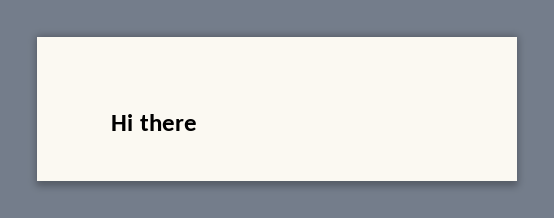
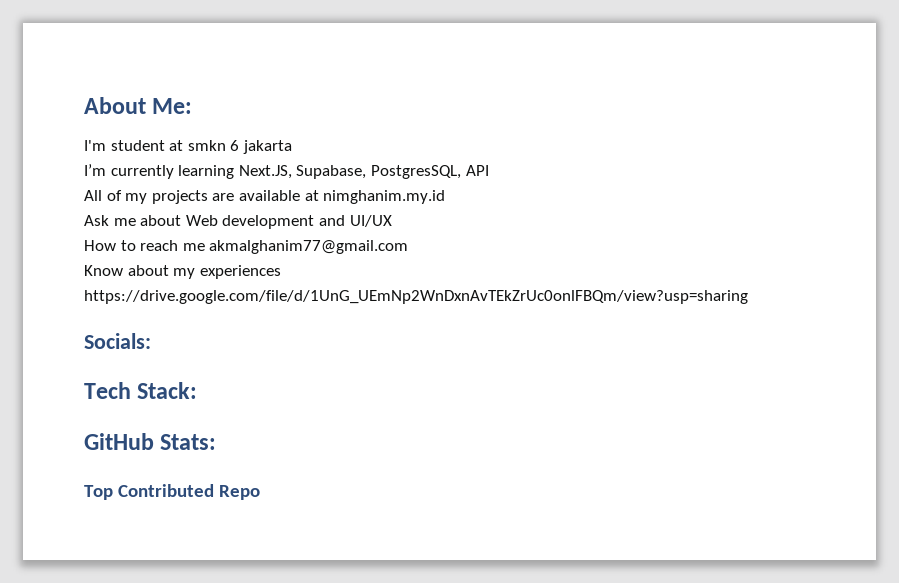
- Hi there
+ About Me:
+ I'm student at smkn 6 jakarta
+ I’m currently learning Next.JS, Supabase, PostgresSQL, API
+ All of my projects are available at nimghanim.my.id
+ Ask me about Web development and UI/UX
+ How to reach me akmalghanim77@gmail.com
+ Know about my experiences https://drive.google.com/file/d/1UnG_UEmNp2WnDxnAvTEkZrUc0onlFBQm/view?usp=sharing
+ Socials:
+ Tech Stack:
+ GitHub Stats:
+ Top Contributed Repo

